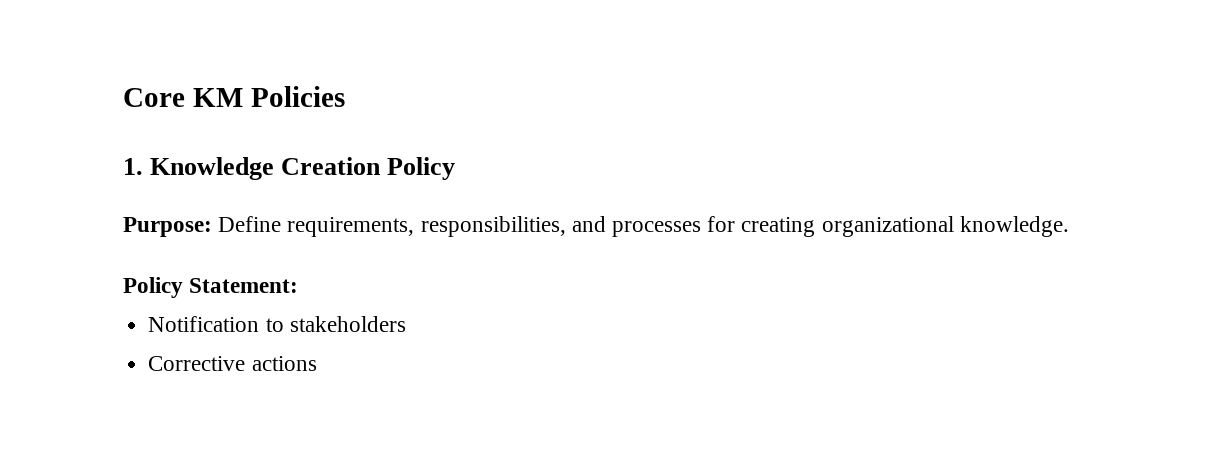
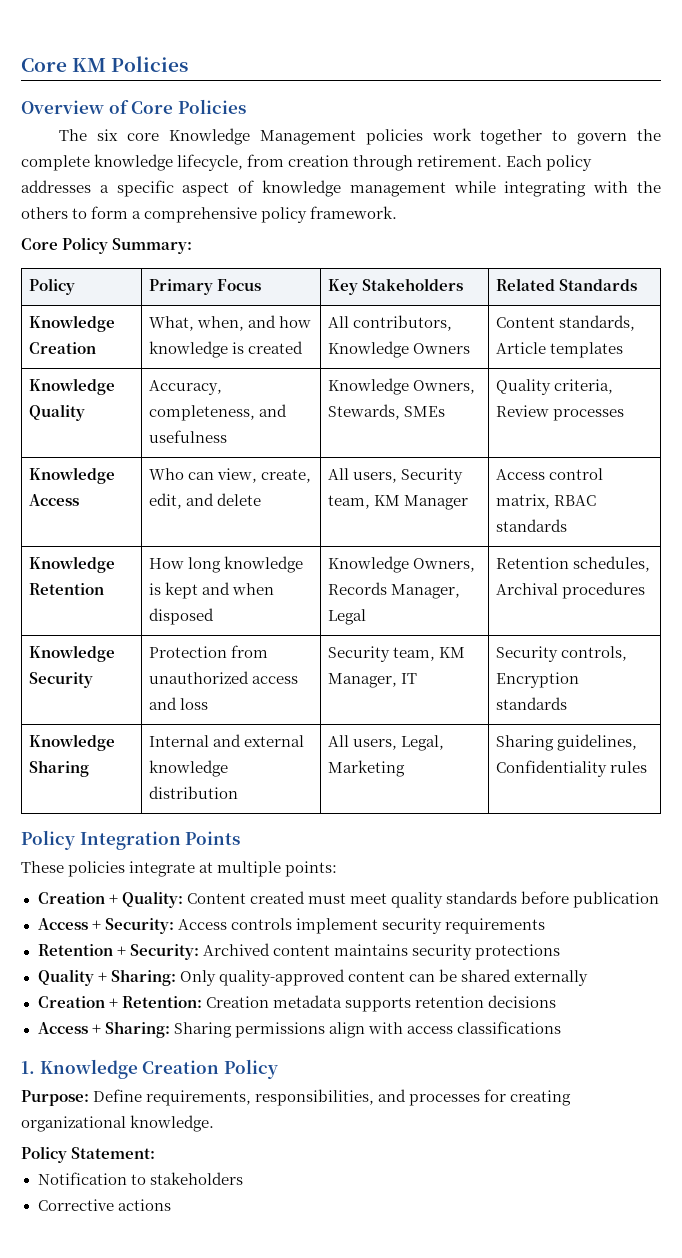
+ Overview of Core Policies
+ The six core Knowledge Management policies work together to govern the complete knowledge lifecycle, from creation through retirement. Each policy addresses a specific aspect of knowledge management while integrating with the others to form a comprehensive policy framework.
+ Core Policy Summary:
+ Policy | Primary Focus | Key Stakeholders | Related Standards
+ Knowledge Creation | What, when, and how knowledge is created | All contributors, Knowledge Owners | Content standards, Article templates
+ Knowledge Quality | Accuracy, completeness, and usefulness | Knowledge Owners, Stewards, SMEs | Quality criteria, Review processes
+ Knowledge Access | Who can view, create, edit, and delete | All users, Security team, KM Manager | Access control matrix, RBAC standards
+ Knowledge Retention | How long knowledge is kept and when disposed | Knowledge Owners, Records Manager, Legal | Retention schedules, Archival procedures
+ Knowledge Security | Protection from unauthorized access and loss | Security team, KM Manager, IT | Security controls, Encryption standards
+ Knowledge Sharing | Internal and external knowledge distribution | All users, Legal, Marketing | Sharing guidelines, Confidentiality rules
+ Policy Integration Points
+ These policies integrate at multiple points:
+ Creation + Quality: Content created must meet quality standards before publication
+ Access + Security: Access controls implement security requirements
+ Retention + Security: Archived content maintains security protections
+ Quality + Sharing: Only quality-approved content can be shared externally
+ Creation + Retention: Creation metadata supports retention decisions
+ Access + Sharing: Sharing permissions align with access classifications

